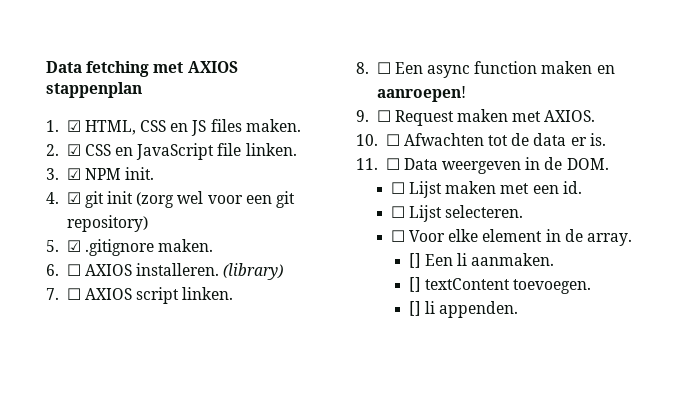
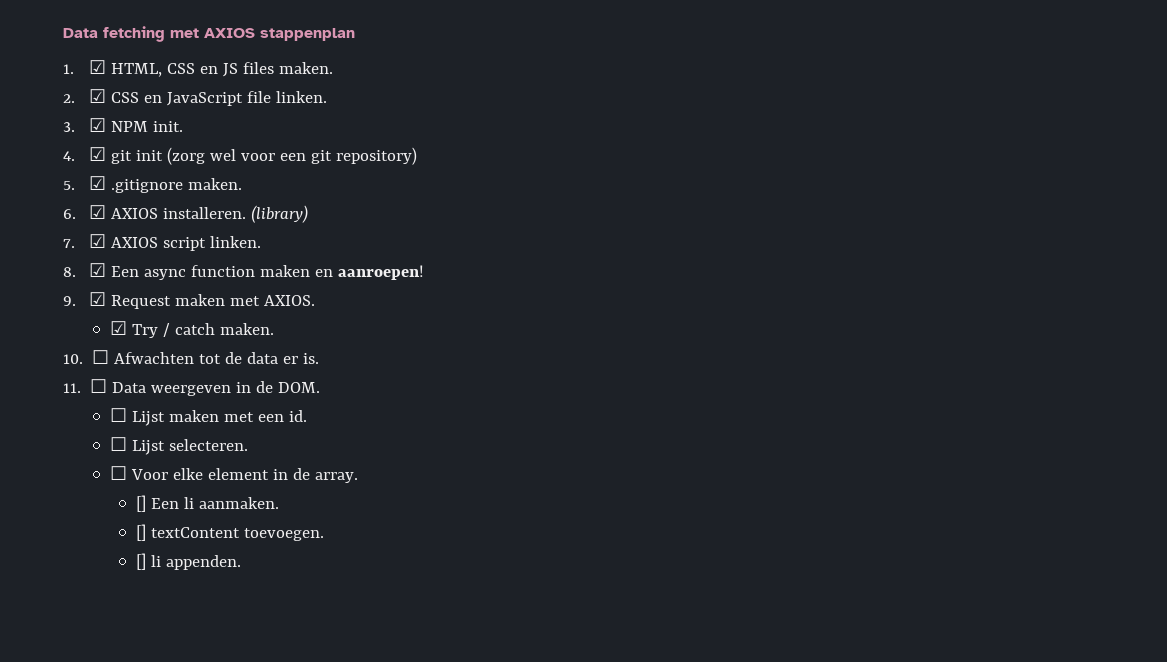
- 6. ☐ AXIOS installeren.
+ 6. ☑ AXIOS installeren.
- 7. ☐ AXIOS script linken.
+ 7. ☑ AXIOS script linken.
- 8. ☐ Een async function maken en aanroepen!
+ 8. ☑ Een async function maken en aanroepen!
- 9. ☐ Request maken met AXIOS.
+ 9. ☑ Request maken met AXIOS.
+ ☑ Try / catch maken.

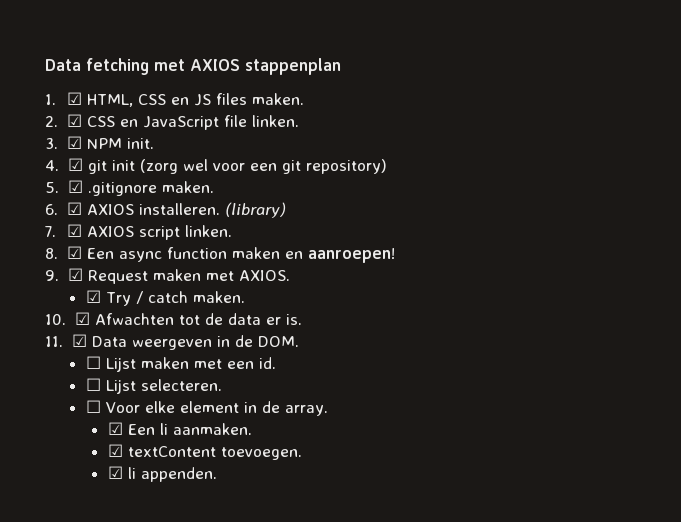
- 10. ☐ Afwachten tot de data er is.
+ 10. ☑ Afwachten tot de data er is.
- 11. ☐ Data weergeven in de DOM.
+ 11. ☑ Data weergeven in de DOM.
- [] Een li aanmaken.
+ ☑ Een li aanmaken.
- [] textContent toevoegen.
+ ☑ textContent toevoegen.
- [] li appenden.
+ ☑ li appenden.

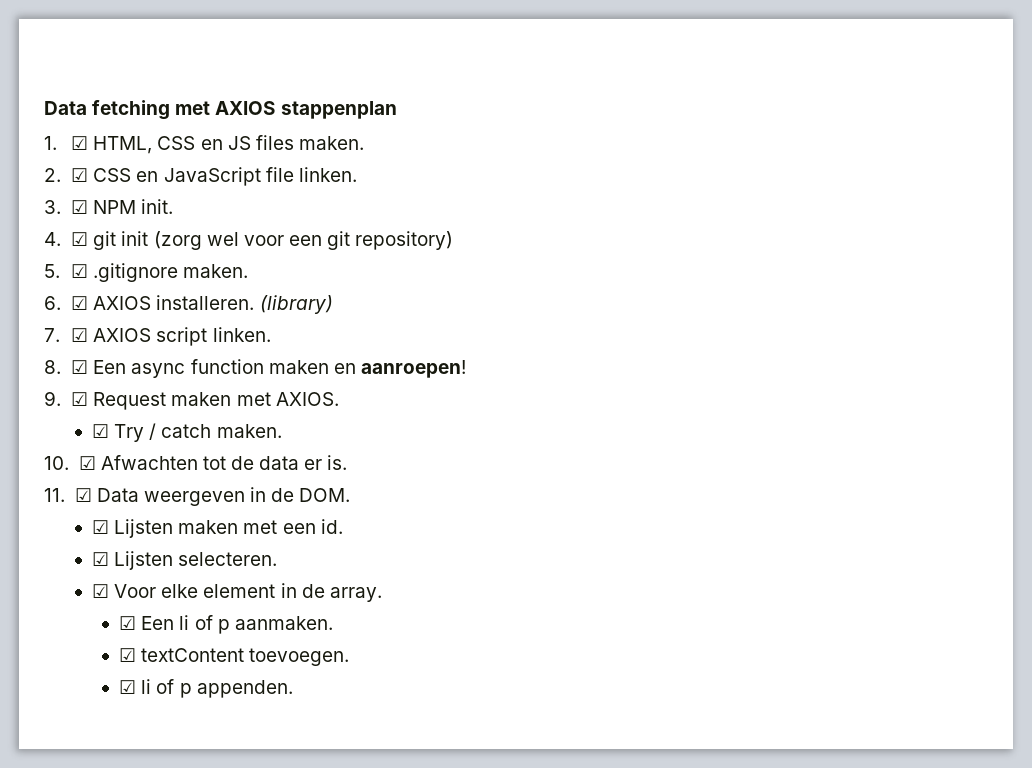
- ☐ Lijst maken met een id.
+ ☑ Lijsten maken met een id.
- ☐ Lijst selecteren.
+ ☑ Lijsten selecteren.
- ☐ Voor elke element in de array.
+ ☑ Voor elke element in de array.
- ☑ Een li aanmaken.
+ ☑ Een li of p aanmaken.
- ☑ li appenden.
+ ☑ li of p appenden.

